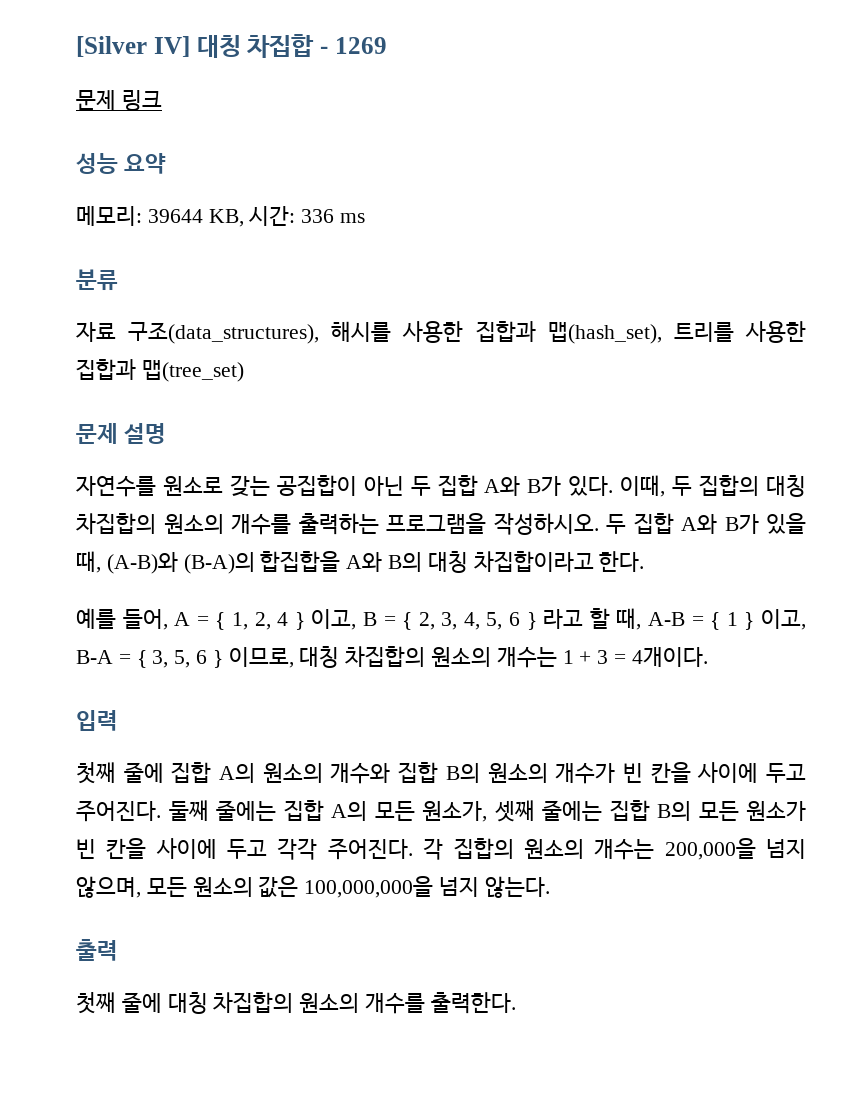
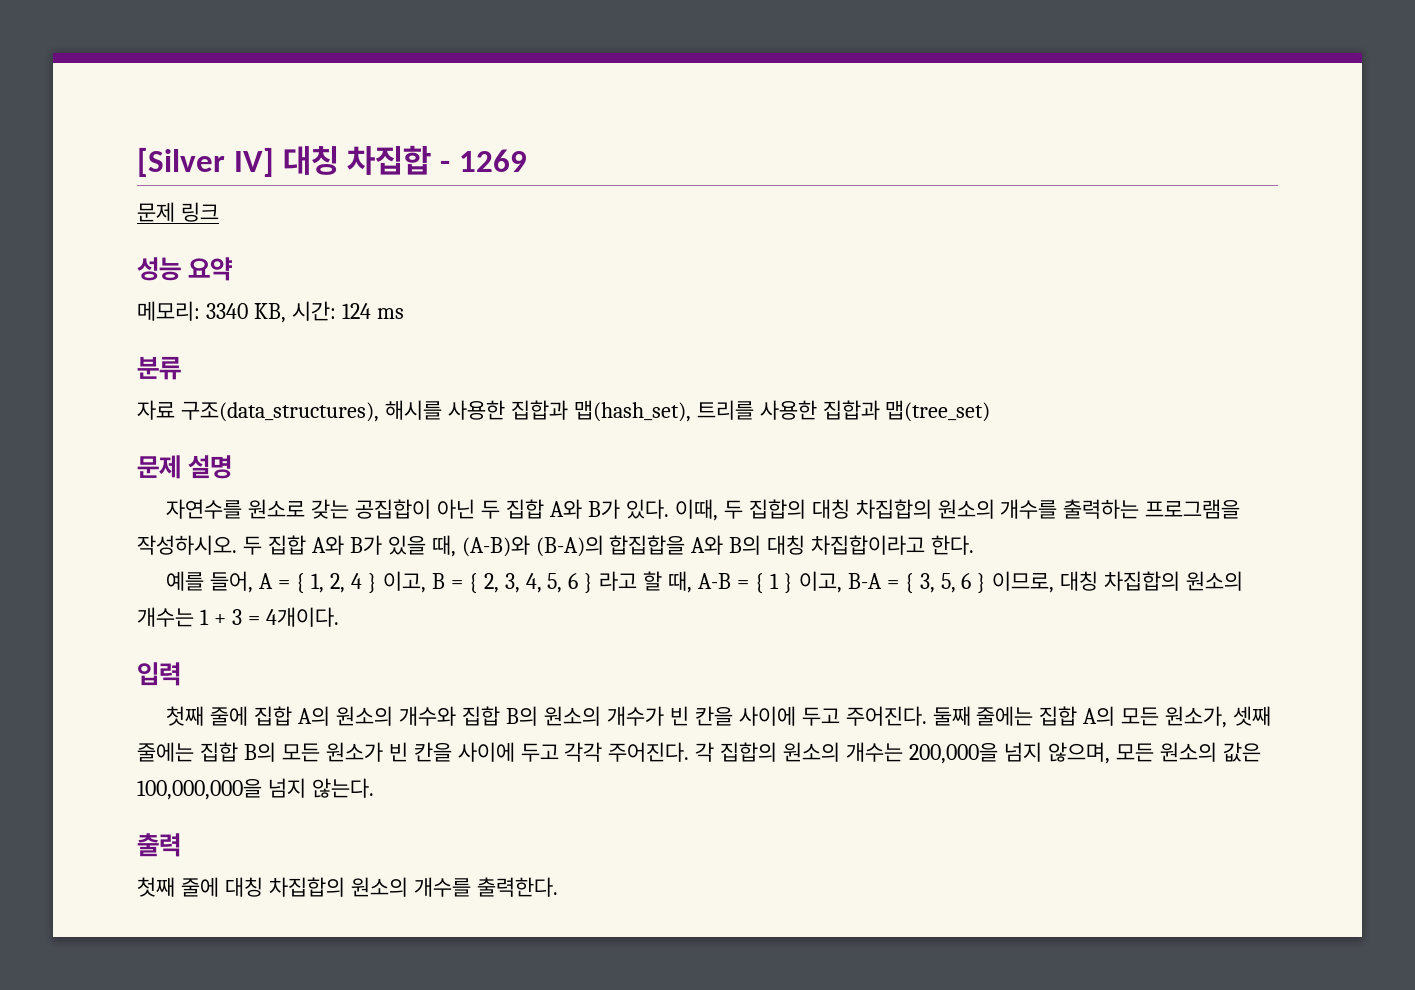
- 메모리: 39644 KB, 시간: 336 ms
+ 메모리: 3340 KB, 시간: 124 ms

